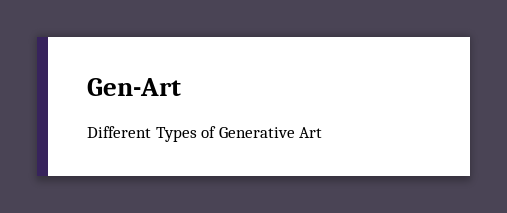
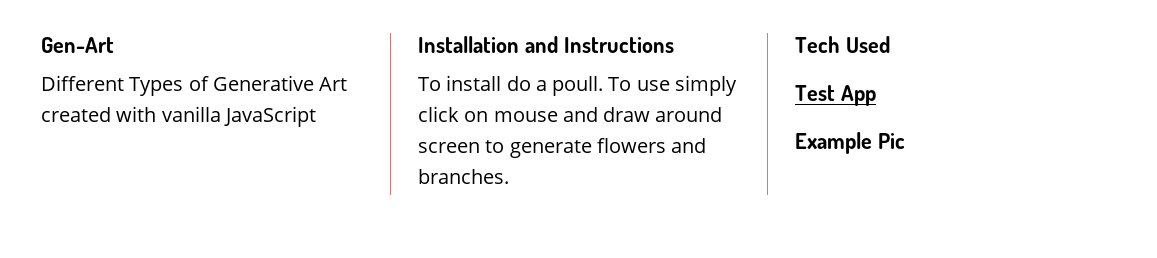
- Different Types of Generative Art
+ Different Types of Generative Art created with vanilla JavaScript
+ Installation and Instructions
+ To install do a poull. To use simply click on mouse and draw around screen to generate flowers and branches.
+ Tech Used
+ Test App
+ Example Pic

